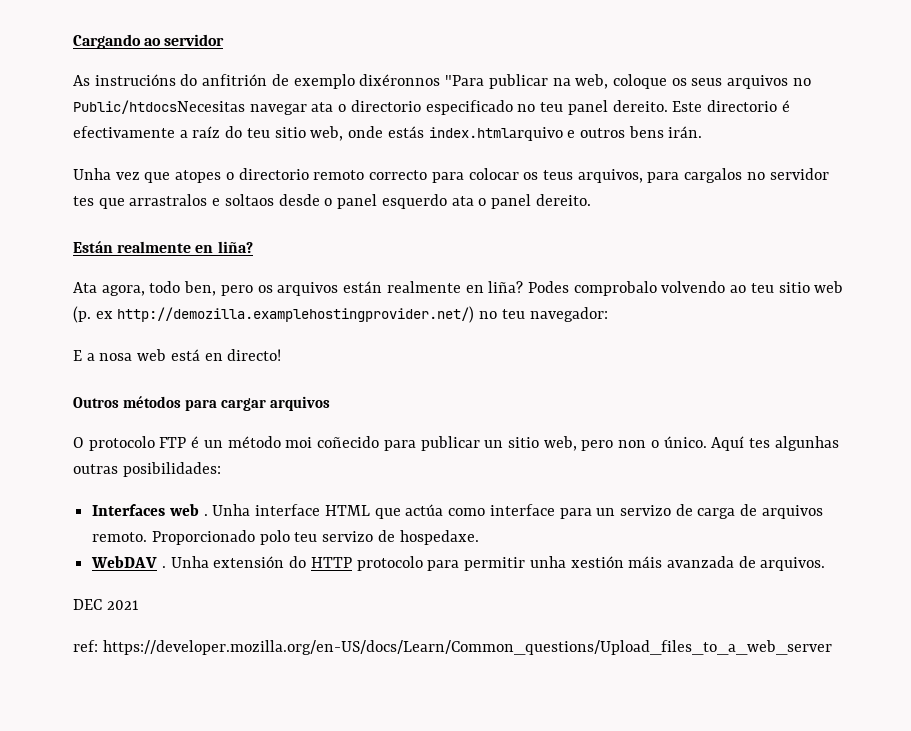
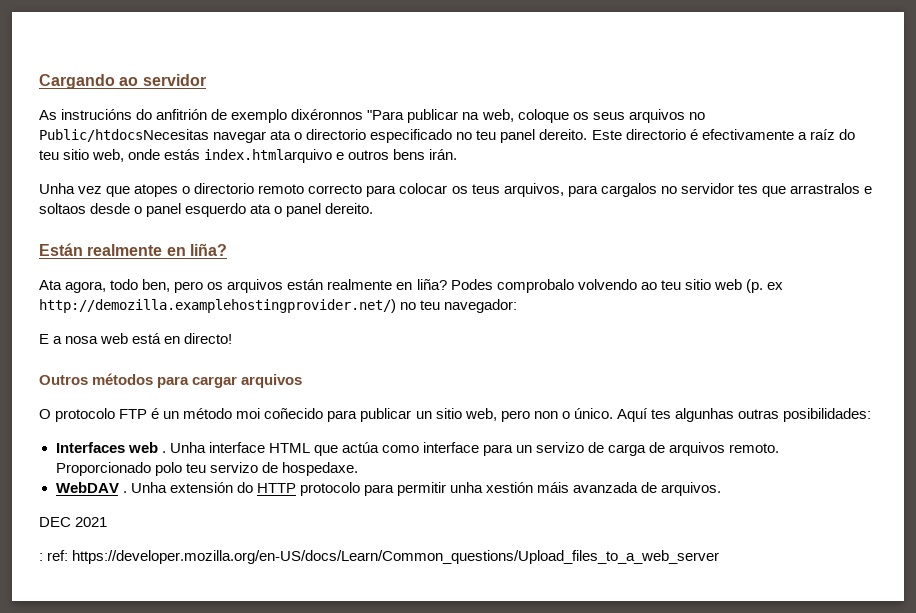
- ref: https://developer.mozilla.org/en-US/docs/Learn/Common_questions/Upload_files_to_a_web_server
+ : ref: https://developer.mozilla.org/en-US/docs/Learn/Common_questions/Upload_files_to_a_web_server

